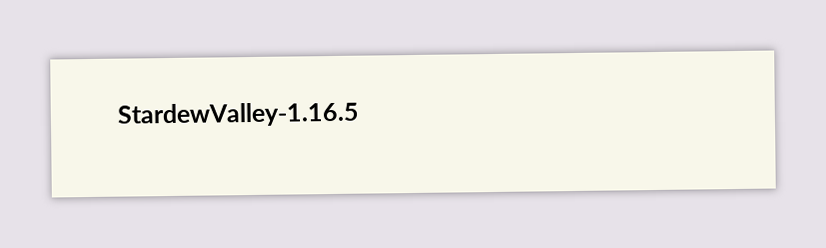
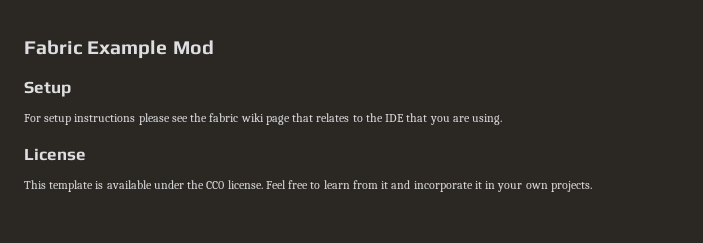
- StardewValley-1.16.5
+ Fabric Example Mod
+ Setup
+ For setup instructions please see the fabric wiki page that relates to the IDE that you are using.
+ License
+ This template is available under the CC0 license. Feel free to learn from it and incorporate it in your own projects.

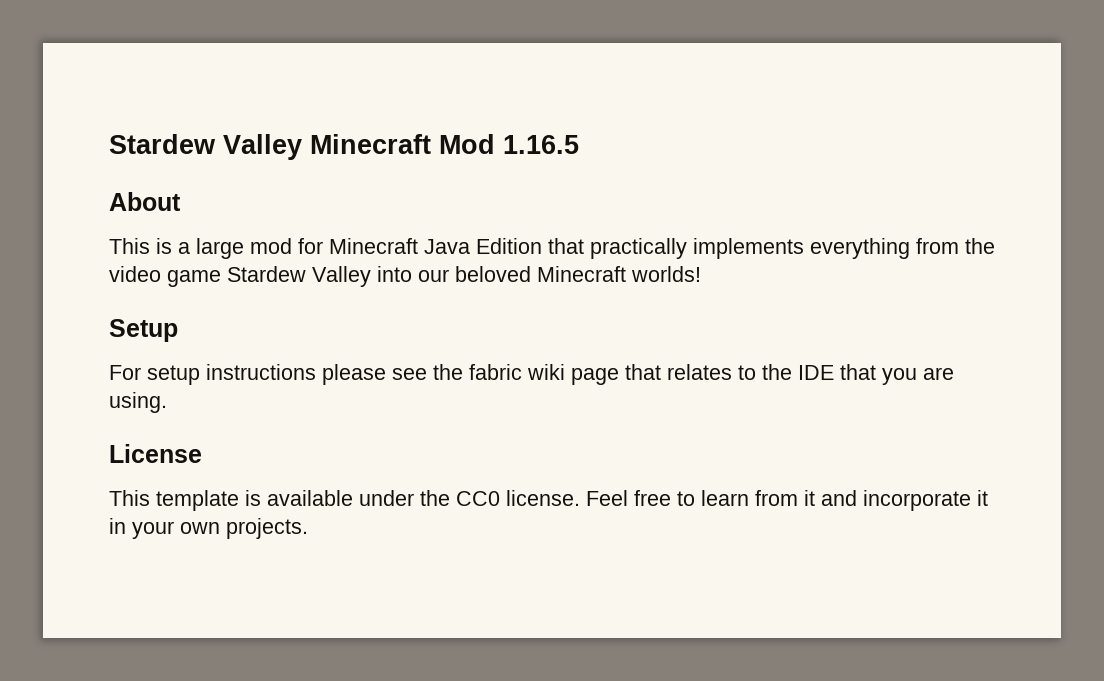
- Fabric Example Mod
+ Stardew Valley Minecraft Mod 1.16.5
+ About
+ This is a large mod for Minecraft Java Edition that practically implements everything from the video game Stardew Valley into our beloved Minecraft worlds!

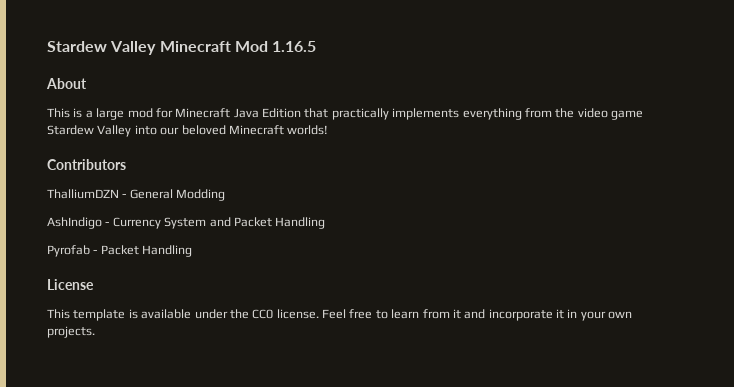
- Setup
- For setup instructions please see the fabric wiki page that relates to the IDE that you are using.
+ Contributors
+ ThalliumDZN - General Modding
+ AshIndigo - Currency System and Packet Handling
+ Pyrofab - Packet Handling

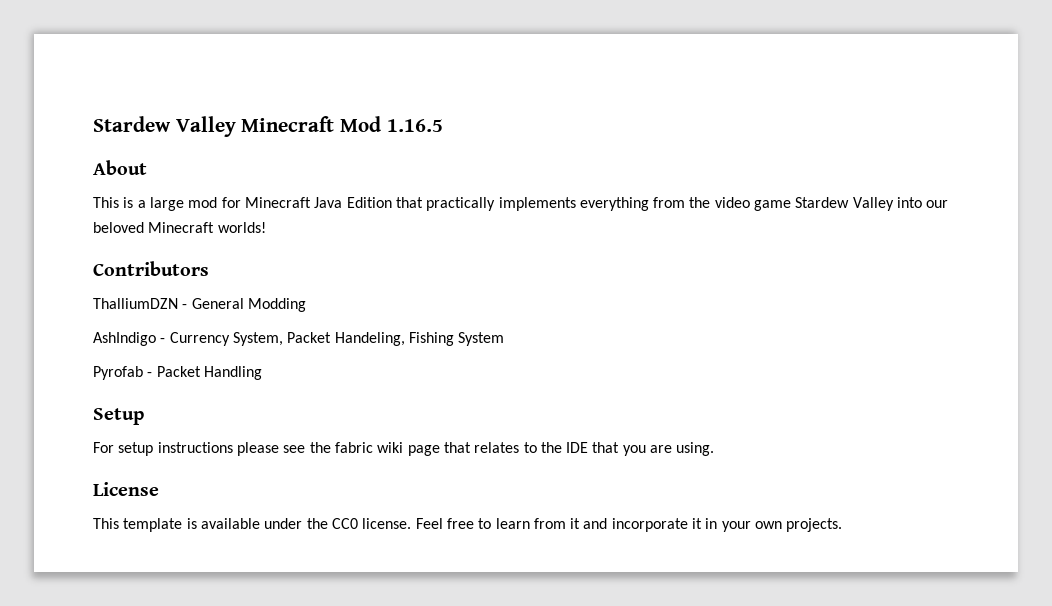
- AshIndigo - Currency System and Packet Handling
+ AshIndigo - Currency System, Packet Handeling, Fishing System
+ Setup
+ For setup instructions please see the fabric wiki page that relates to the IDE that you are using.

